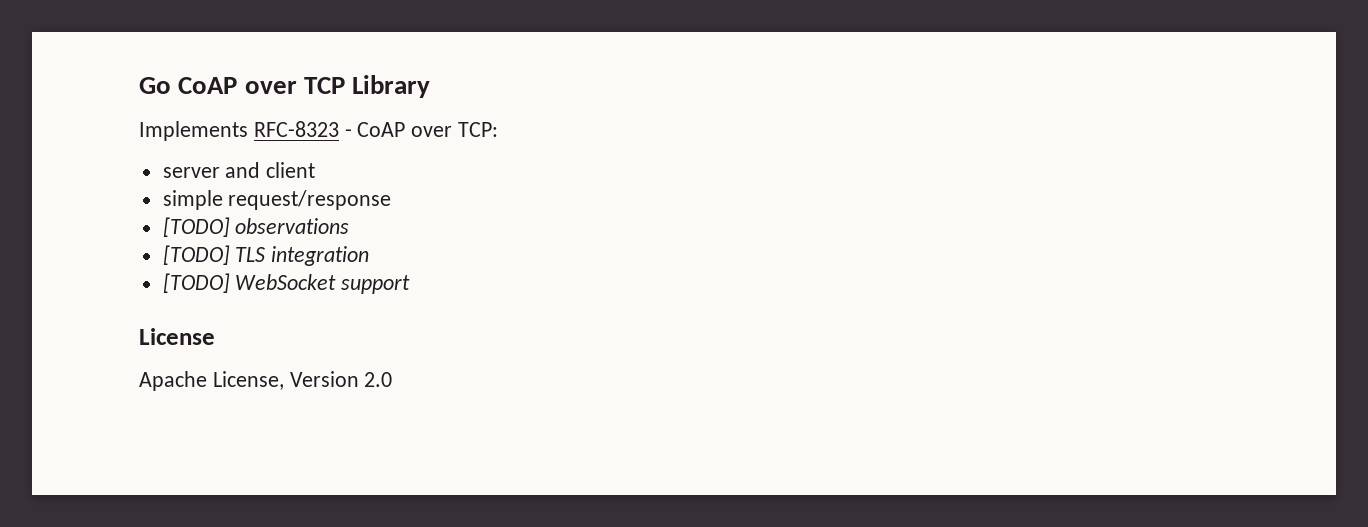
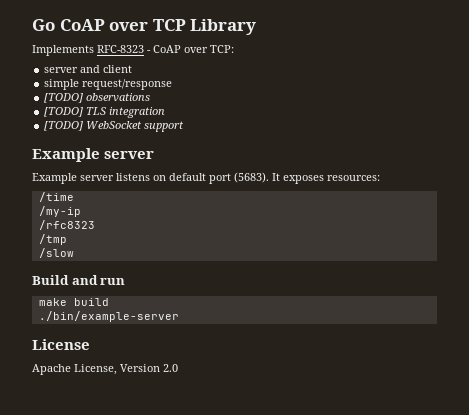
  [TODO] WebSocket support
+ Example server
+ Example server listens on default port (5683). It exposes resources:
+ /time
+ /my-ip
+ /rfc8323
+ /tmp
+ /slow
+ Build and run
+ make build
+ ./bin/example-server

